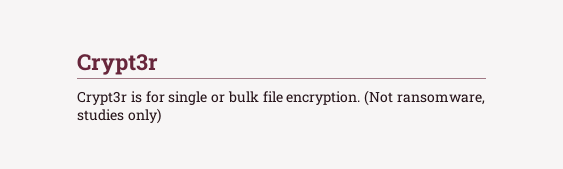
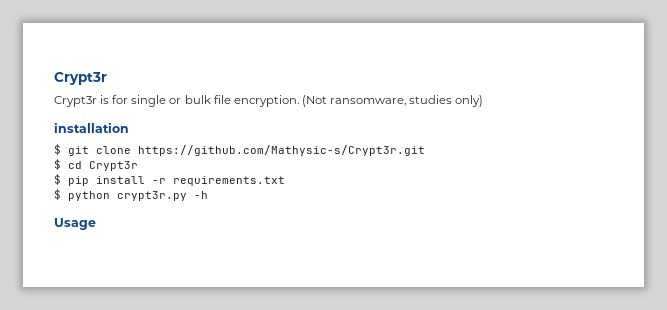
+ installation
+ $ git clone https://github.com/Mathysic-s/Crypt3r.git
+ $ cd Crypt3r
+ $ pip install -r requirements.txt
+ $ python crypt3r.py -h
+ Usage

